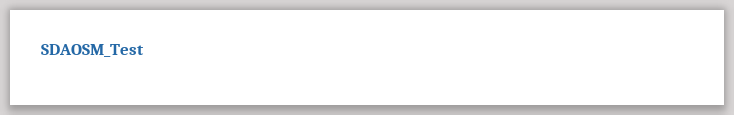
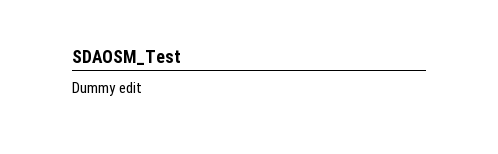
+ Dummy edit

